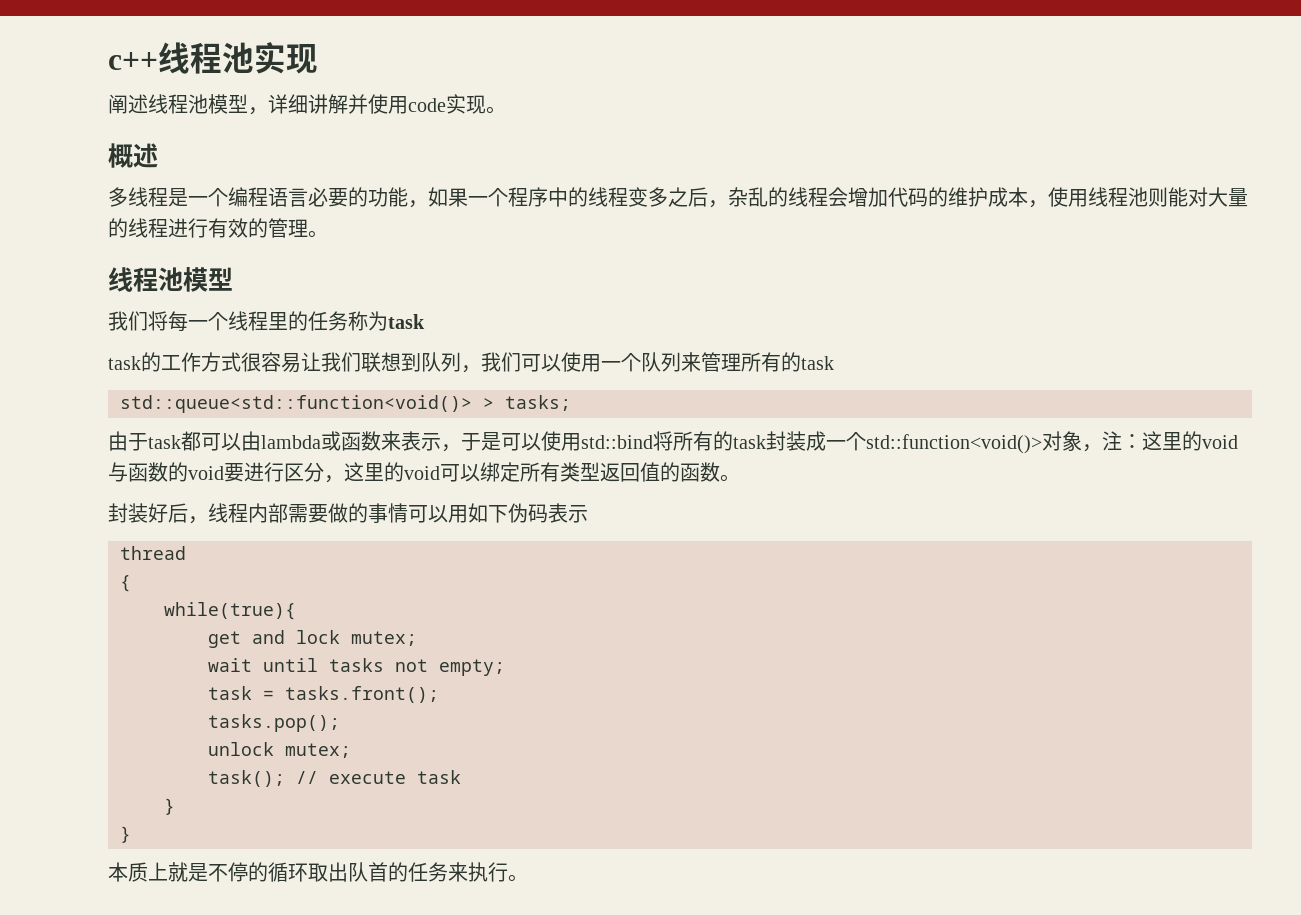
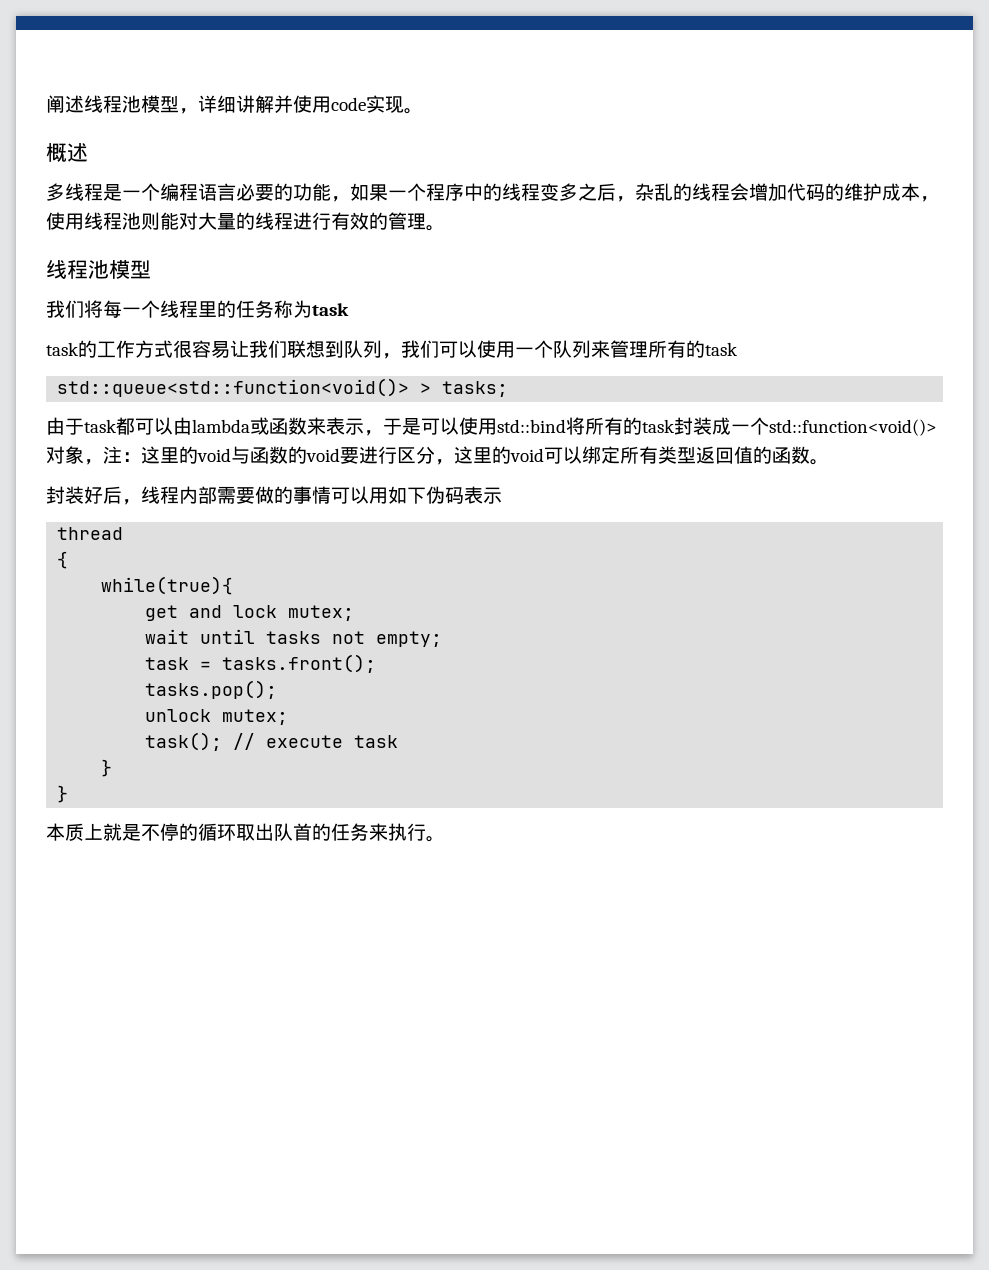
- c++线程池实现

